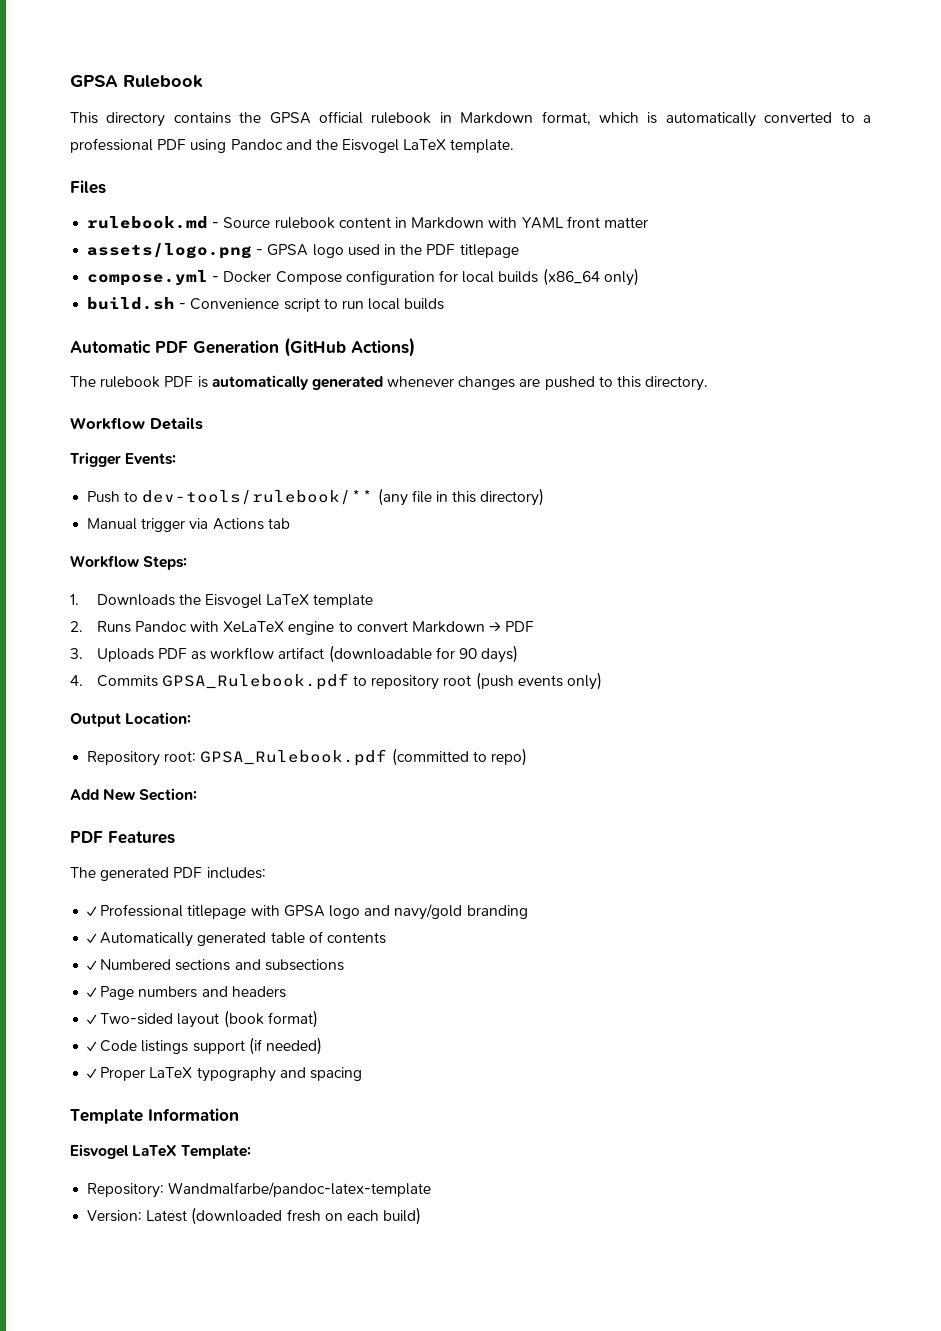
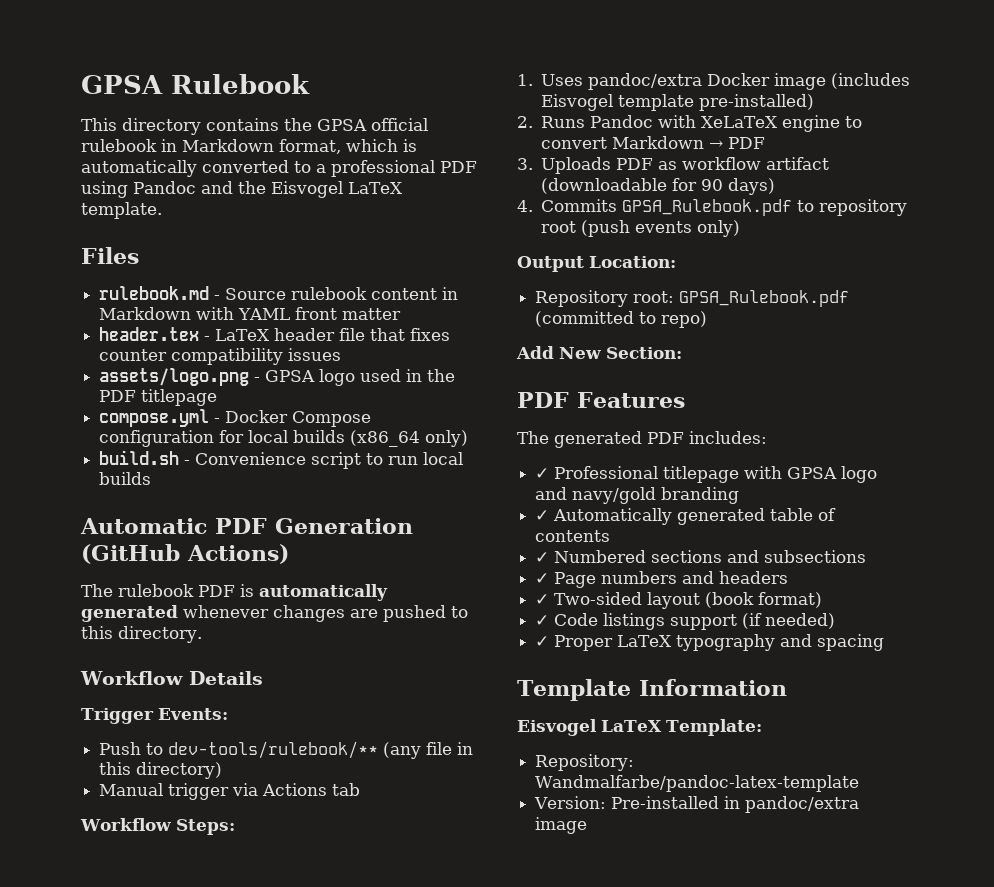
+ header.tex - LaTeX header file that fixes counter compatibility issues
- 1. Downloads the Eisvogel LaTeX template
+ 1. Uses pandoc/extra Docker image (includes Eisvogel template pre-installed)
- Version: Latest (downloaded fresh on each build)
+ Version: Pre-installed in pandoc/extra image

